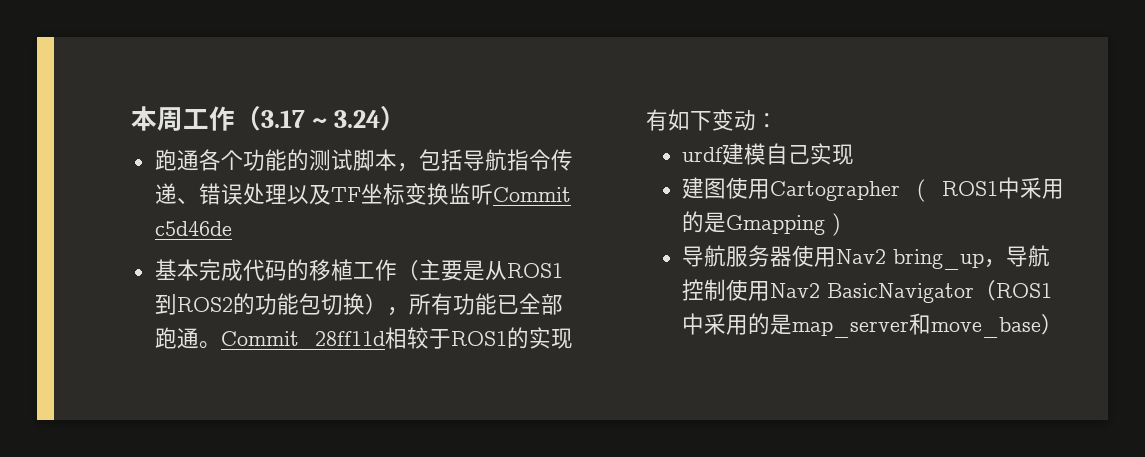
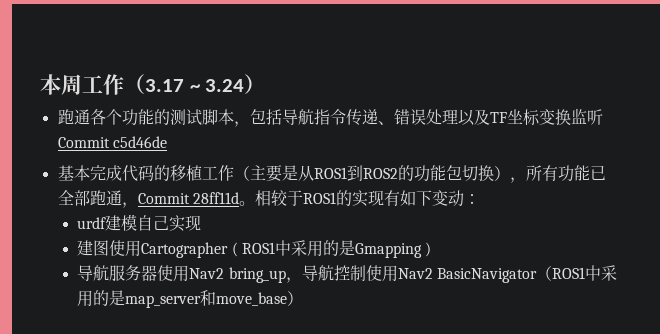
- 基本完成代码的移植工作（主要是从ROS1到ROS2的功能包切换），所有功能已全部跑通。Commit 28ff11d相较于ROS1的实现有如下变动：
+ 基本完成代码的移植工作（主要是从ROS1到ROS2的功能包切换），所有功能已全部跑通，Commit 28ff11d。相较于ROS1的实现有如下变动：

